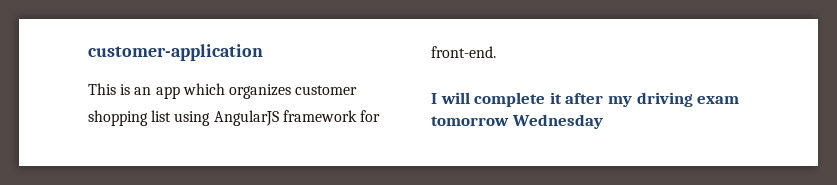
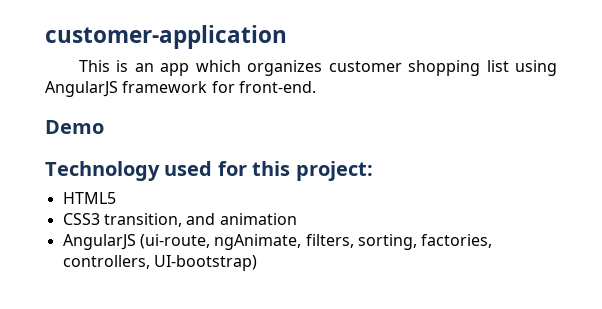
- I will complete it after my driving exam tomorrow Wednesday
+ Demo
+ Technology used for this project:
+ HTML5
+ CSS3 transition, and animation
+ AngularJS (ui-route, ngAnimate, filters, sorting, factories, controllers, UI-bootstrap)

